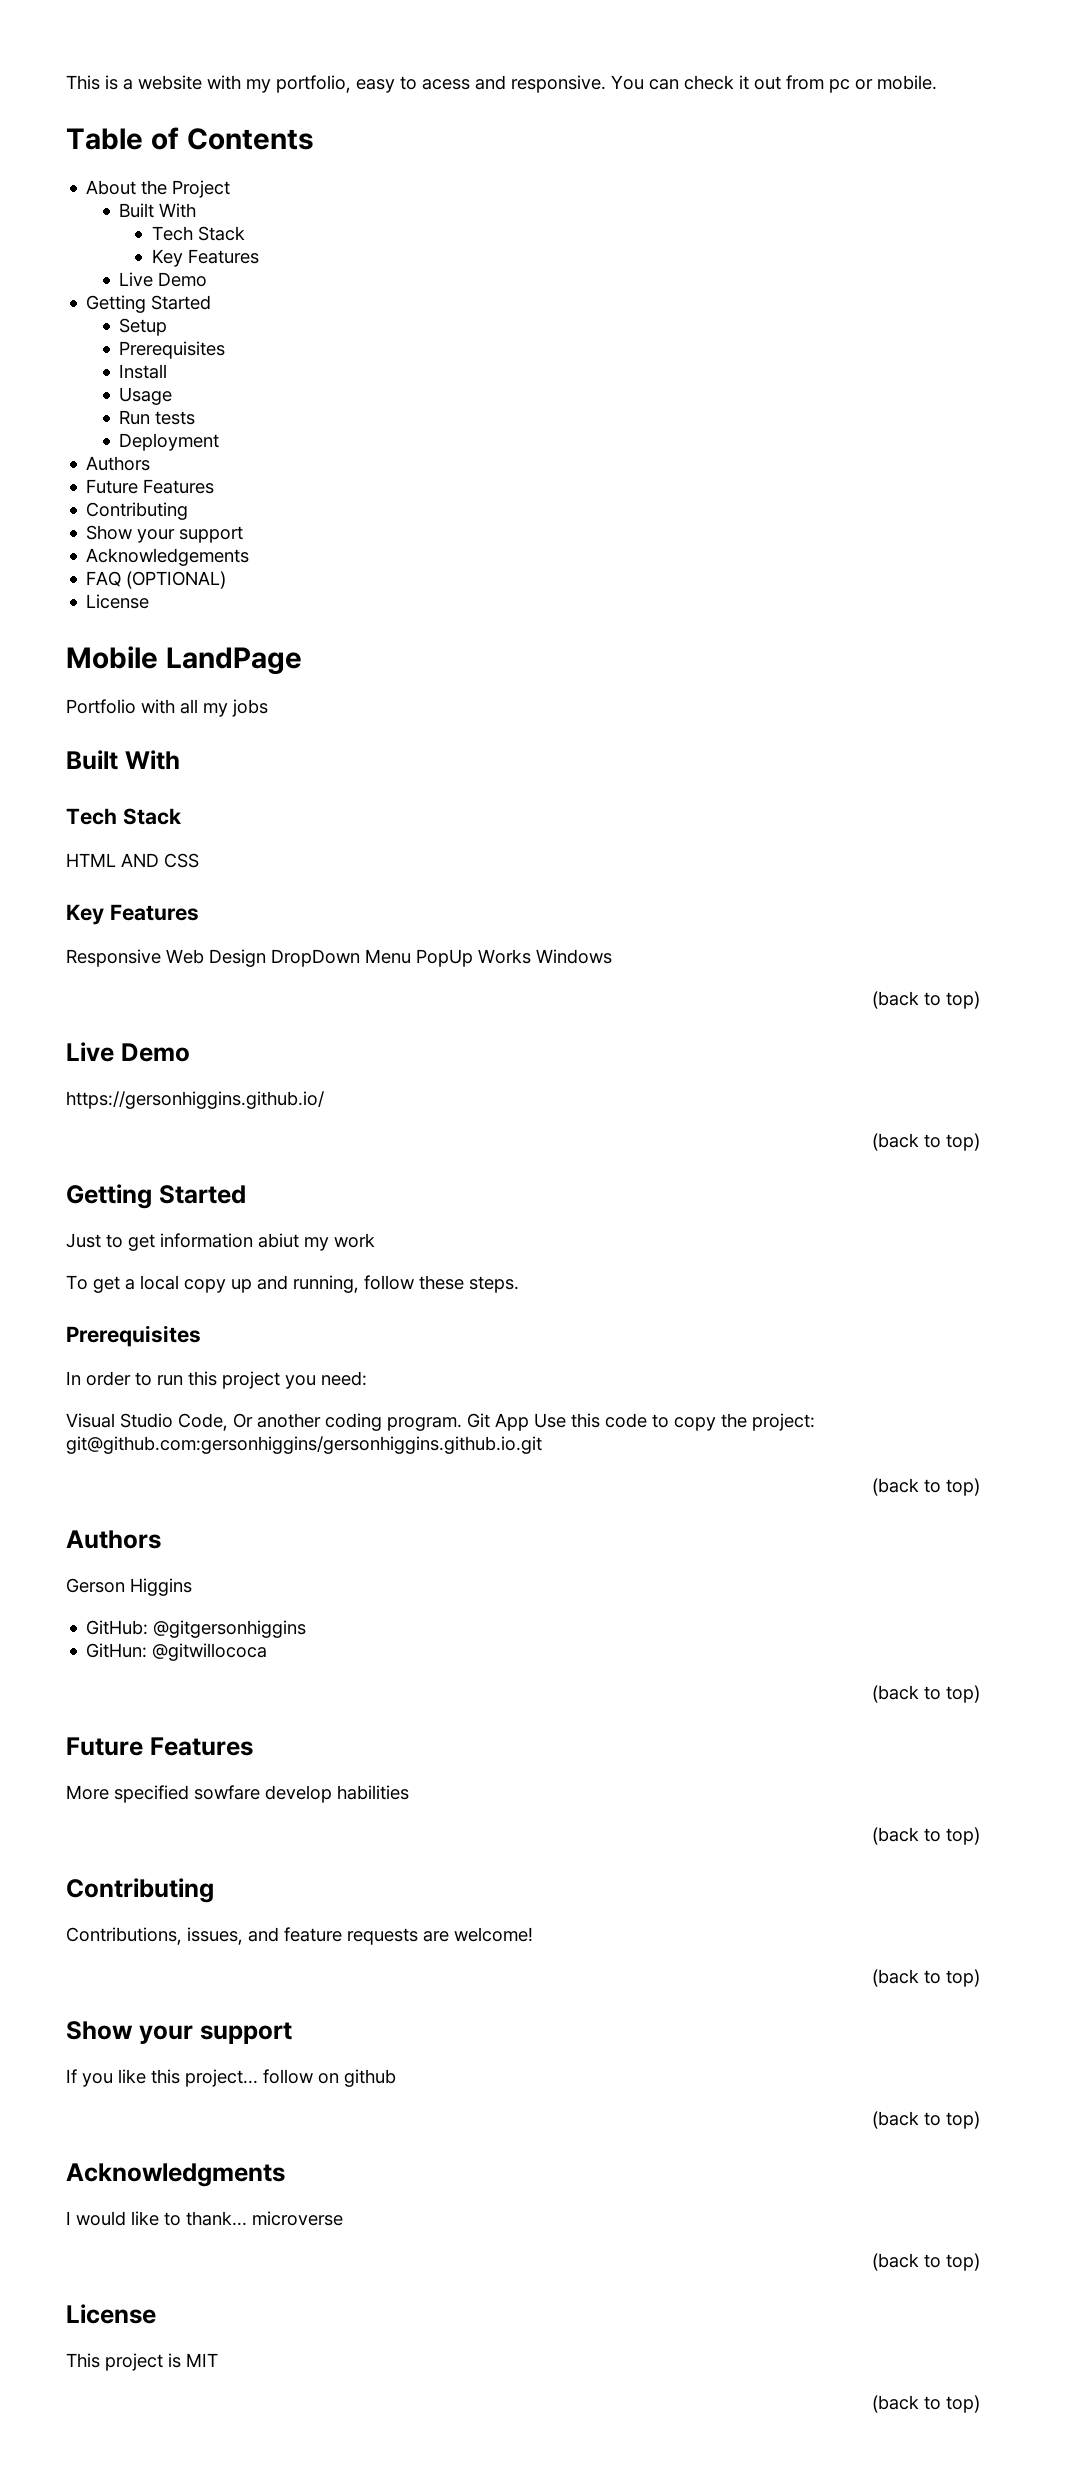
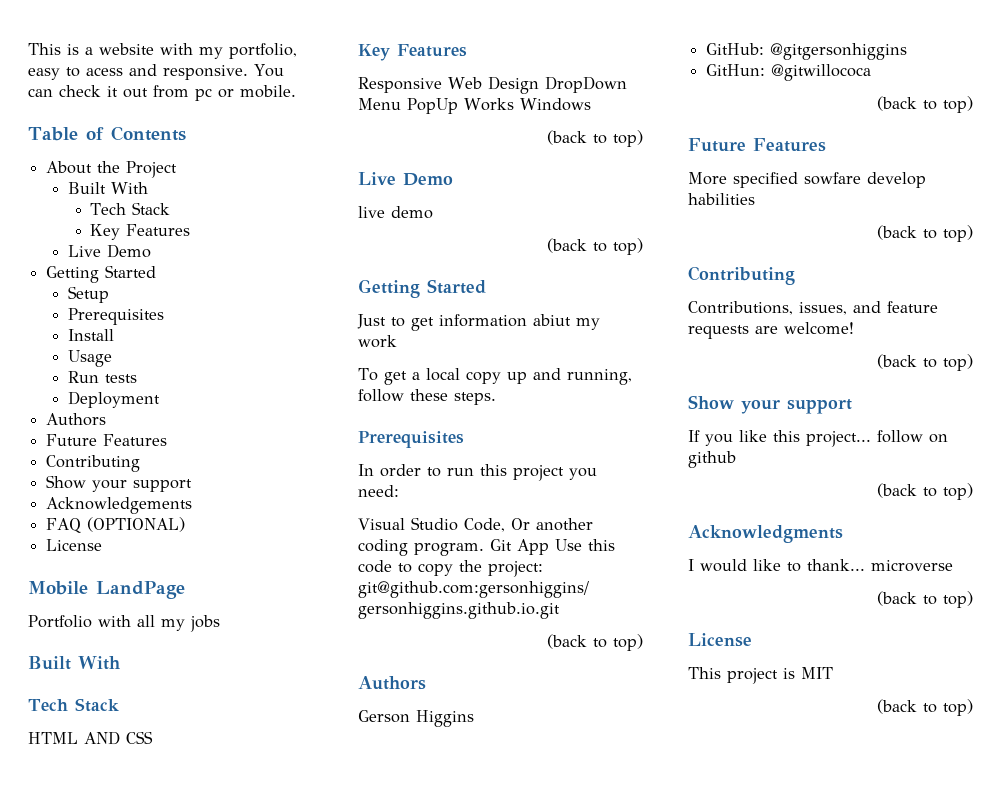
- https://gersonhiggins.github.io/
+ live demo

